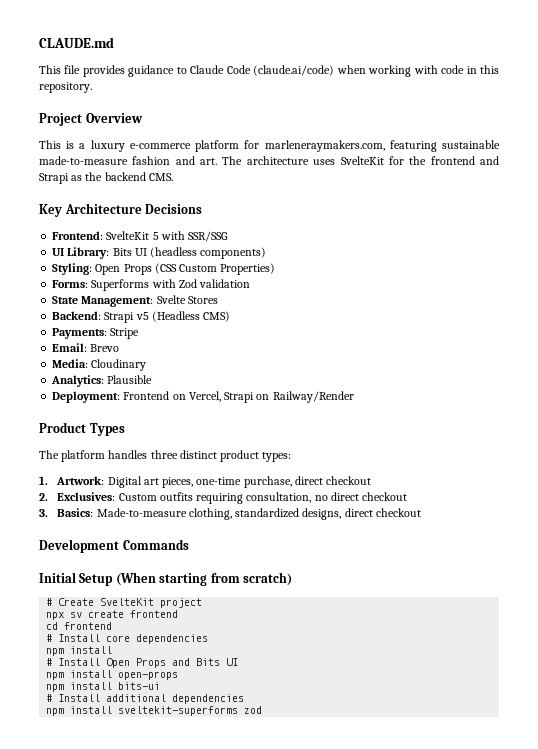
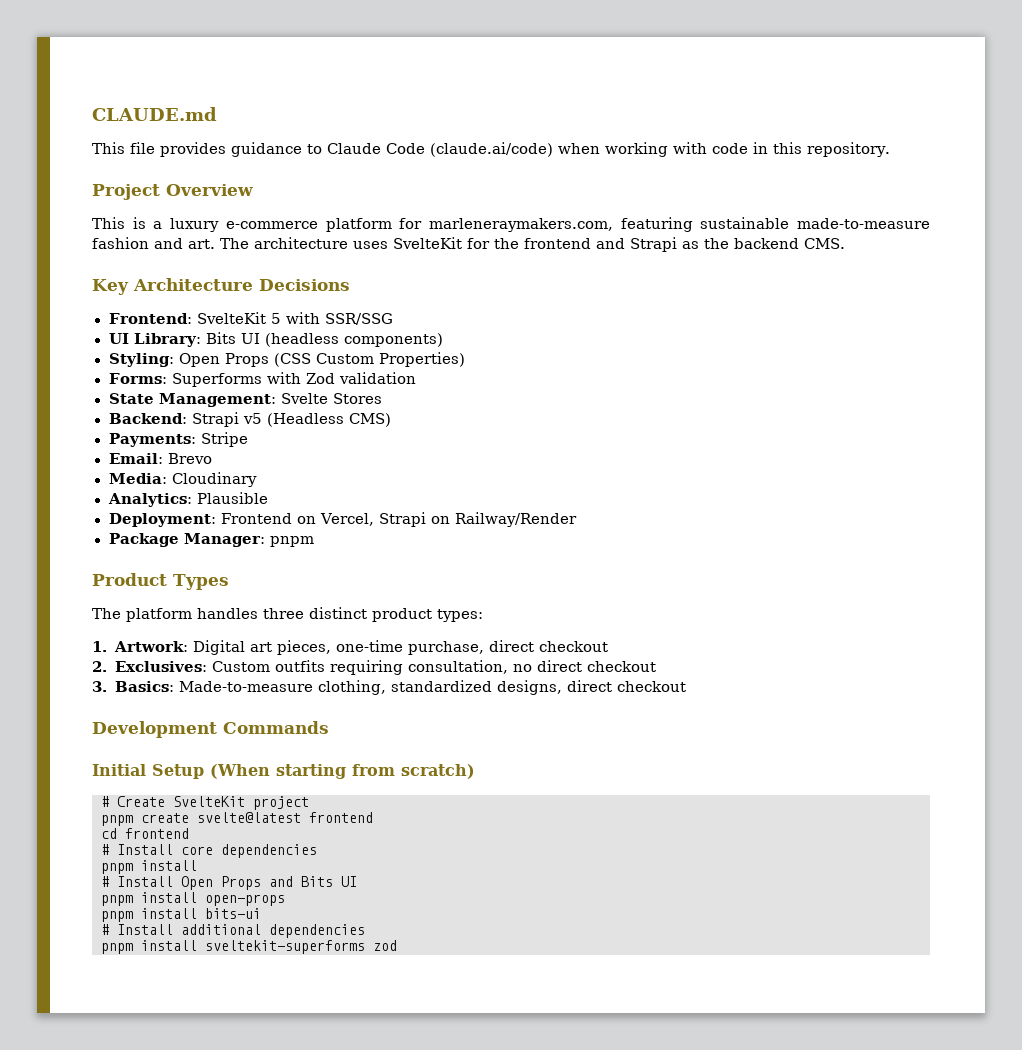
+ Package Manager: pnpm
- npx sv create frontend
+ pnpm create svelte@latest frontend
  # Install core dependencies
- npm install
+ pnpm install
- npm install open-props
+ pnpm install open-props
- npm install bits-ui
+ pnpm install bits-ui
- npm install sveltekit-superforms zod
+ pnpm install sveltekit-superforms zod

